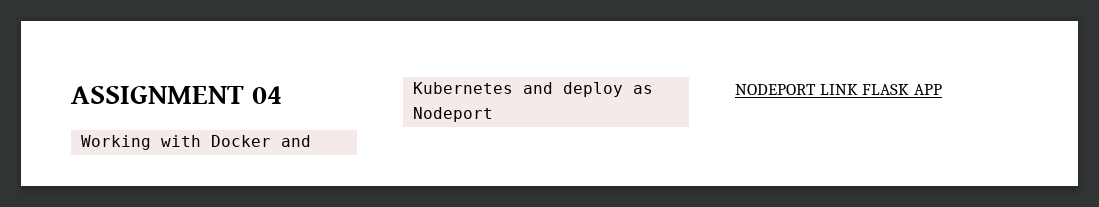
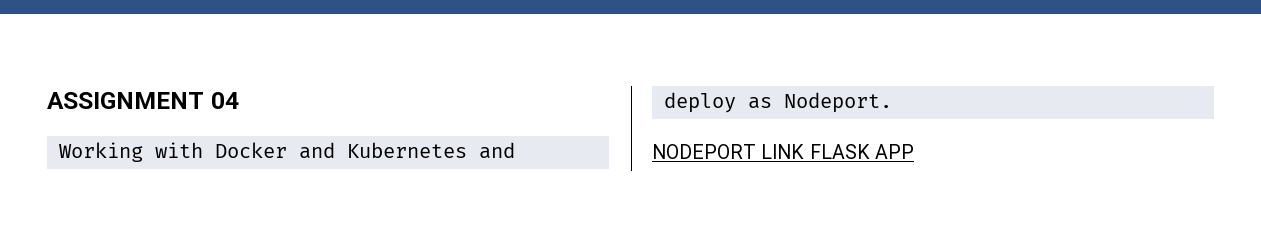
- Working with Docker and Kubernetes and deploy as Nodeport
+ Working with Docker and Kubernetes and deploy as Nodeport.

